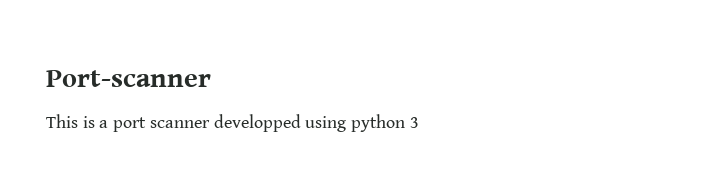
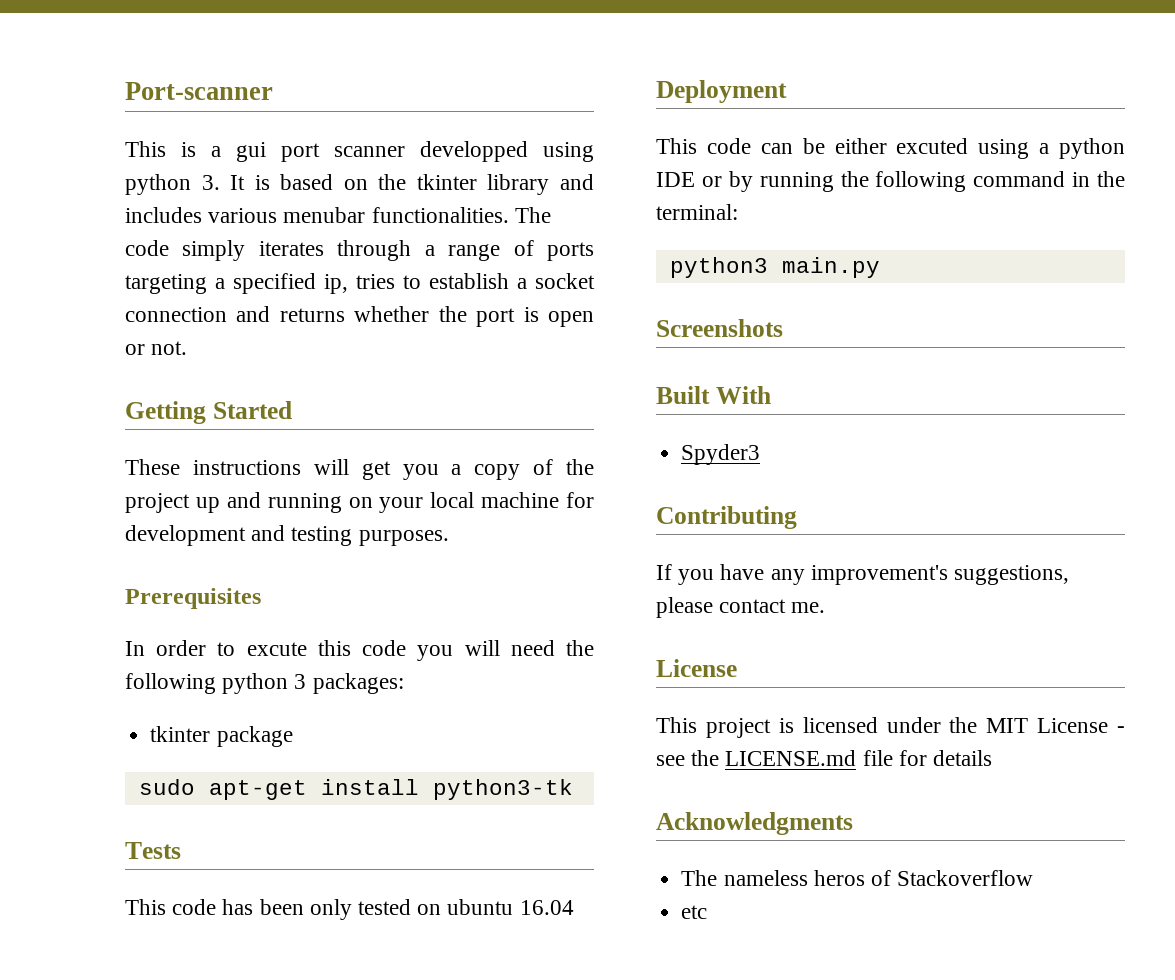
- This is a port scanner developped using python 3
+ This is a gui port scanner developped using python 3. It is based on the tkinter library and includes various menubar functionalities. The code simply iterates through a range of ports targeting a specified ip, tries to establish a socket connection and returns whether the port is open or not.
+ Getting Started
+ These instructions will get you a copy of the project up and running on your local machine for development and testing purposes.
+ Prerequisites
+ In order to excute this code you will need the following python 3 packages:
+ tkinter package
+ sudo apt-get install python3-tk
+ Tests
+ This code has been only tested on ubuntu 16.04
+ Deployment
+ This code can be either excuted using a python IDE or by running the following command in the terminal:
+ python3 main.py
+ Screenshots
+ Built With
+ Spyder3
+ Contributing
+ If you have any improvement's suggestions, please contact me.
+ License
+ This project is licensed under the MIT License - see the LICENSE.md file for details
+ Acknowledgments
+ The nameless heros of Stackoverflow
+ etc

